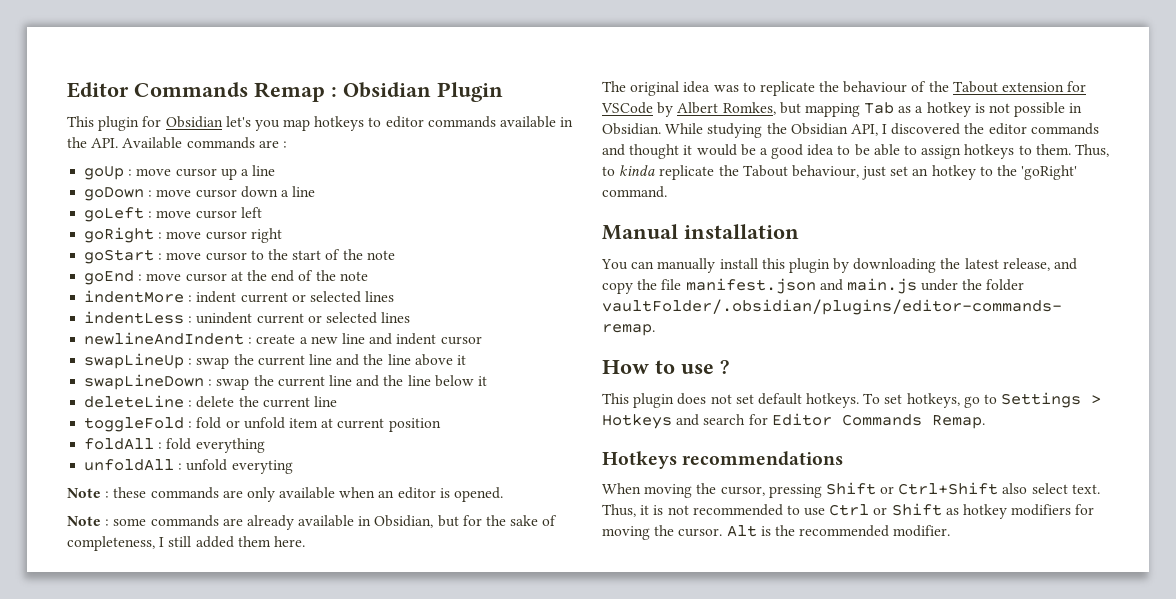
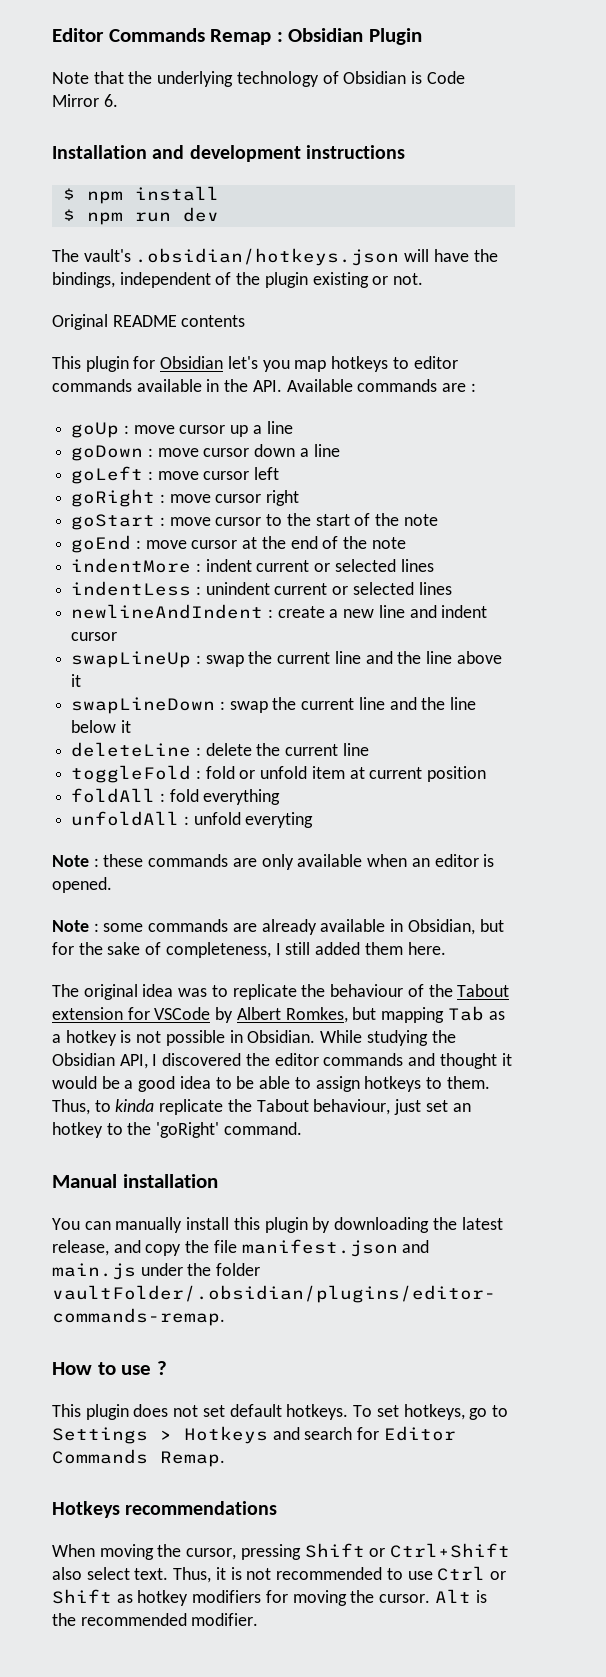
+ Note that the underlying technology of Obsidian is Code Mirror 6.
+ Installation and development instructions
+ $ npm install
+ $ npm run dev
+ The vault's .obsidian/hotkeys.json will have the bindings, independent of the plugin existing or not.
+ Original README contents

